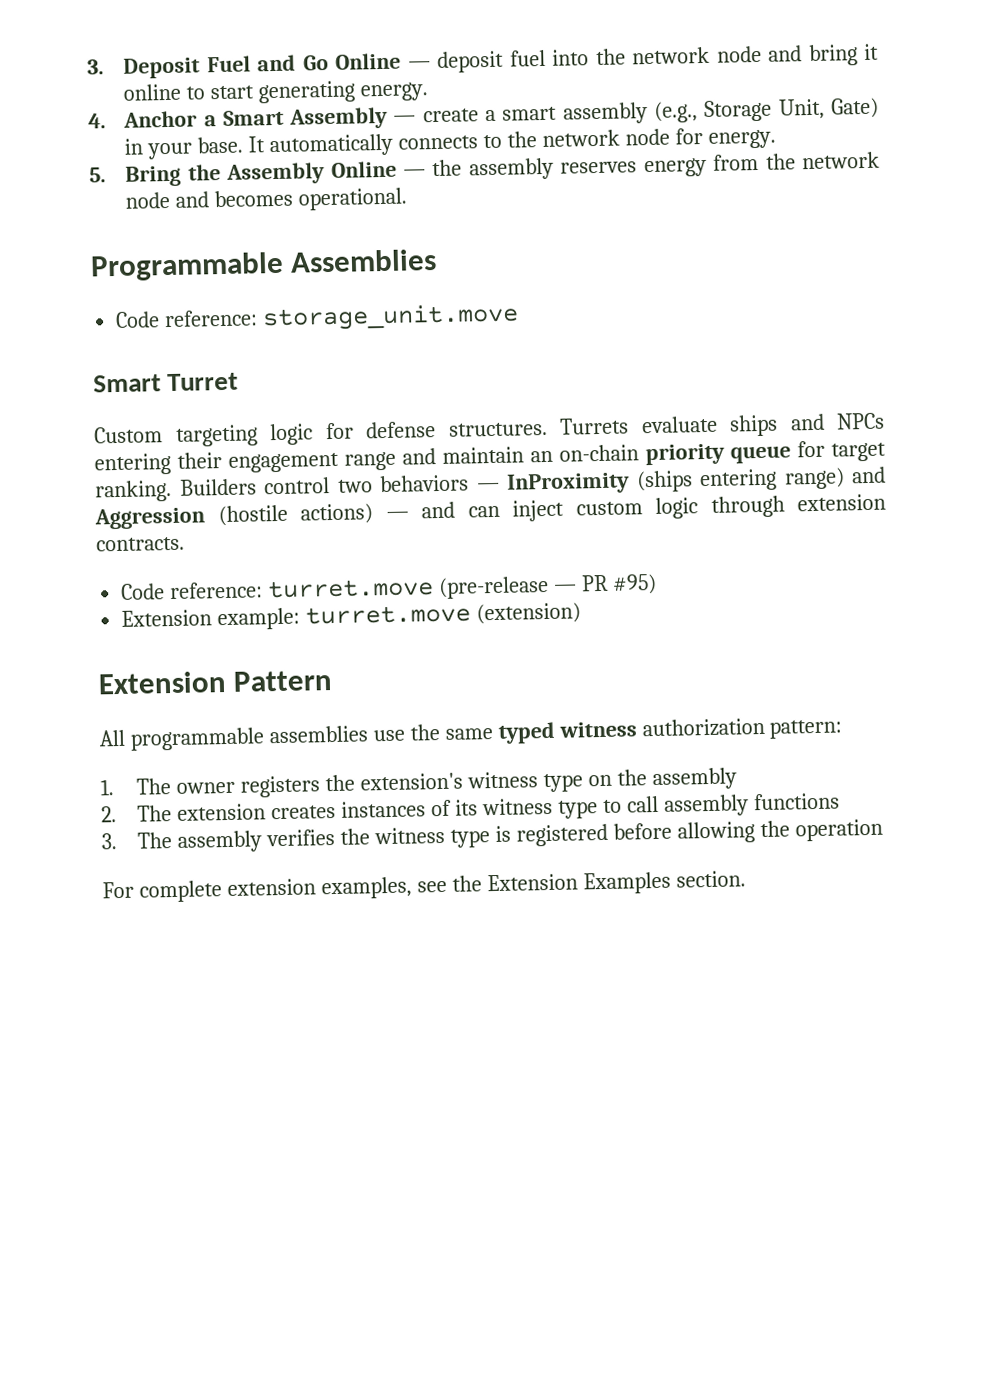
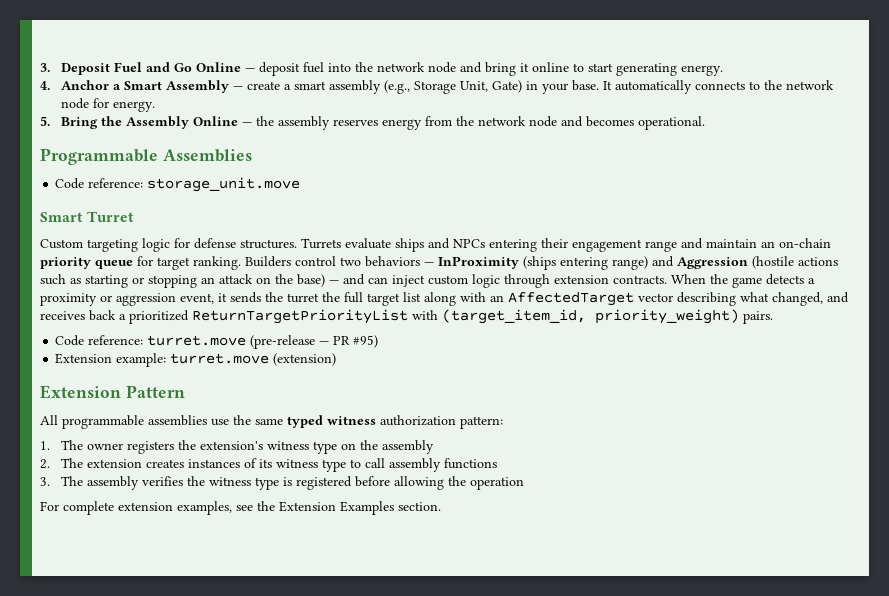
- Builders control two behaviors — InProximity (ships entering range) and Aggression (hostile actions) — and can inject custom logic through extension contracts.
+ Builders control two behaviors — InProximity (ships entering range) and Aggression (hostile actions such as starting or stopping an attack on the base) — and can inject custom logic through extension contracts. When the game detects a proximity or aggression event, it sends the turret the full target list along with an AffectedTarget vector describing what changed, and receives back a prioritized ReturnTargetPriorityList with (target_item_id, priority_weight) pairs.

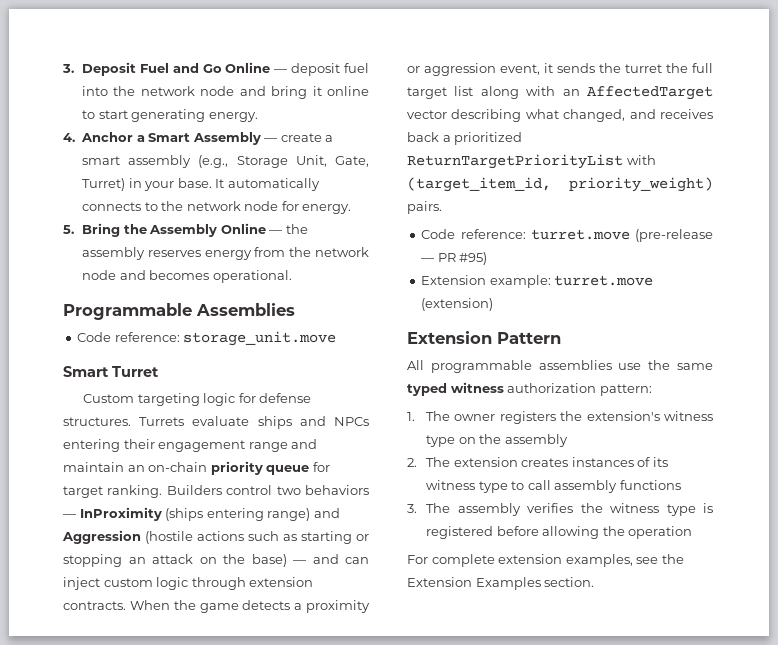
- 4. Anchor a Smart Assembly — create a smart assembly (e.g., Storage Unit, Gate) in your base.
+ 4. Anchor a Smart Assembly — create a smart assembly (e.g., Storage Unit, Gate, Turret) in your base.

